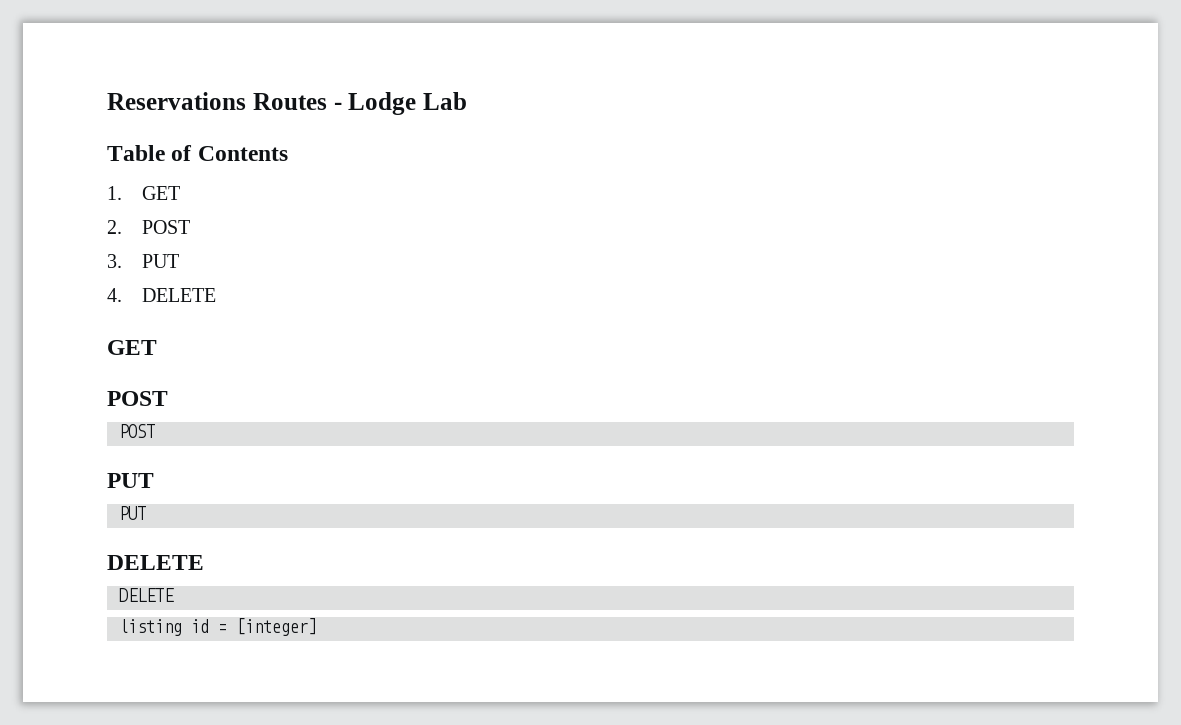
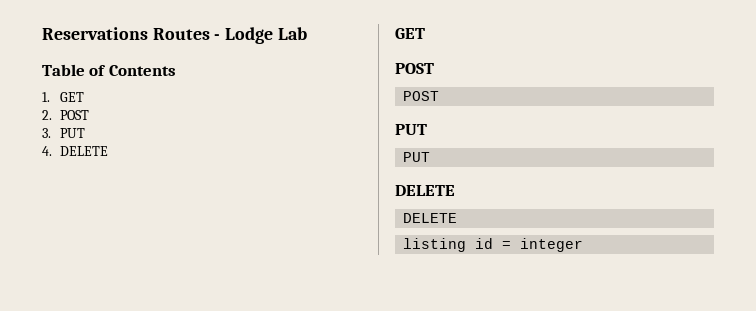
- listing id = [integer]
+ listing id = integer

